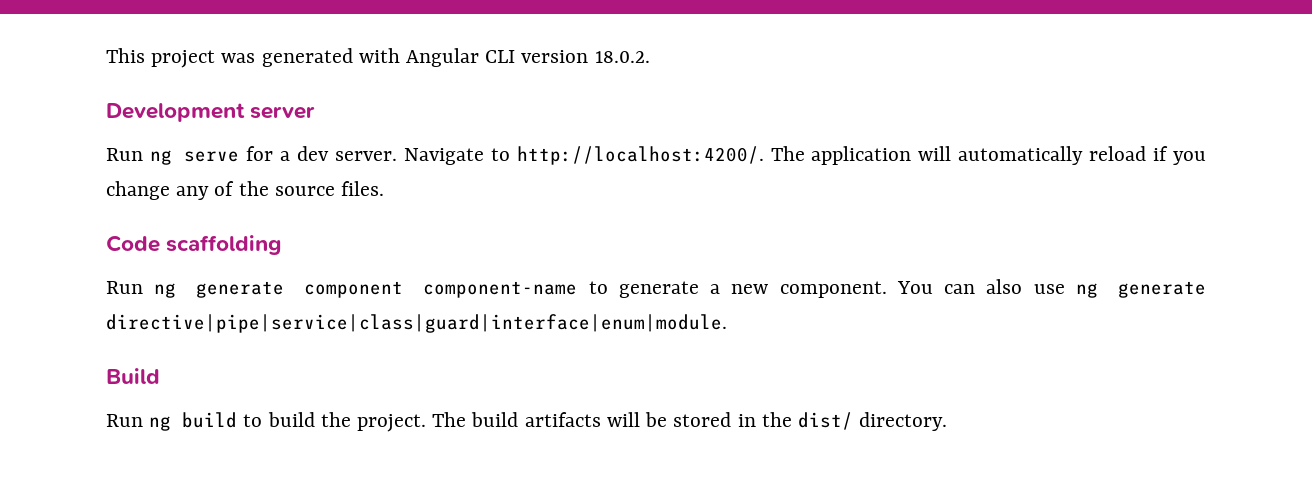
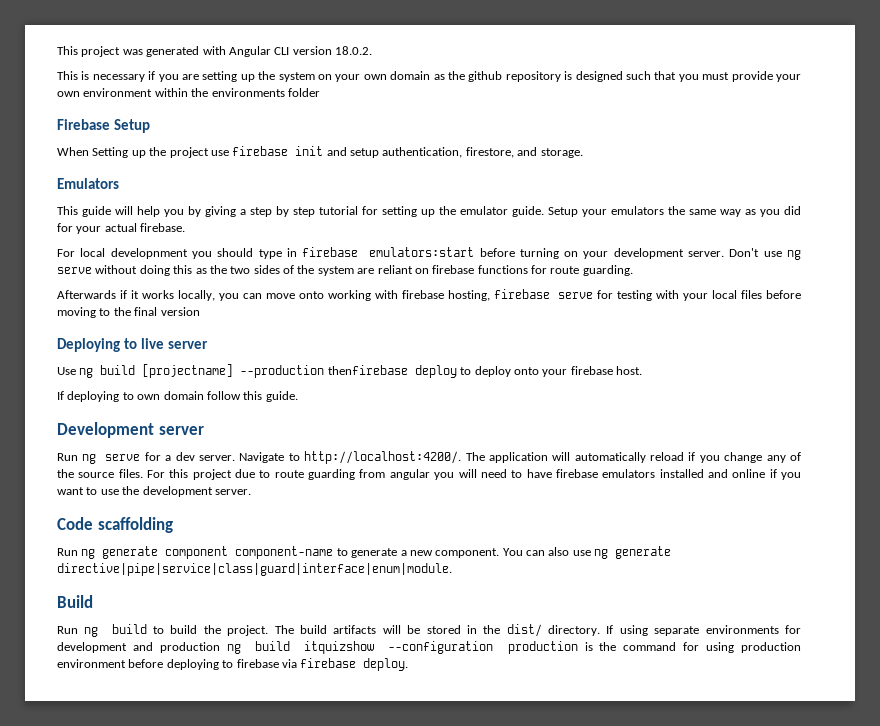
+ This is necessary if you are setting up the system on your own domain as the github repository is designed such that you must provide your own environment within the environments folder
+ Firebase Setup
+ When Setting up the project use firebase init and setup authentication, firestore, and storage.
+ Emulators
+ This guide will help you by giving a step by step tutorial for setting up the emulator guide. Setup your emulators the same way as you did for your actual firebase.
+ For local developnment you should type in firebase emulators:start before turning on your development server. Don't use ng serve without doing this as the two sides of the system are reliant on firebase functions for route guarding.
+ Afterwards if it works locally, you can move onto working with firebase hosting, firebase serve for testing with your local files before moving to the final version
+ Deploying to live server
+ Use ng build [projectname] --production thenfirebase deploy to deploy onto your firebase host.
+ If deploying to own domain follow this guide.
+ For this project due to route guarding from angular you will need to have firebase emulators installed and online if you want to use the development server.
+ If using separate environments for development and production ng build itquizshow --configuration production is the command for using production environment before deploying to firebase via firebase deploy.

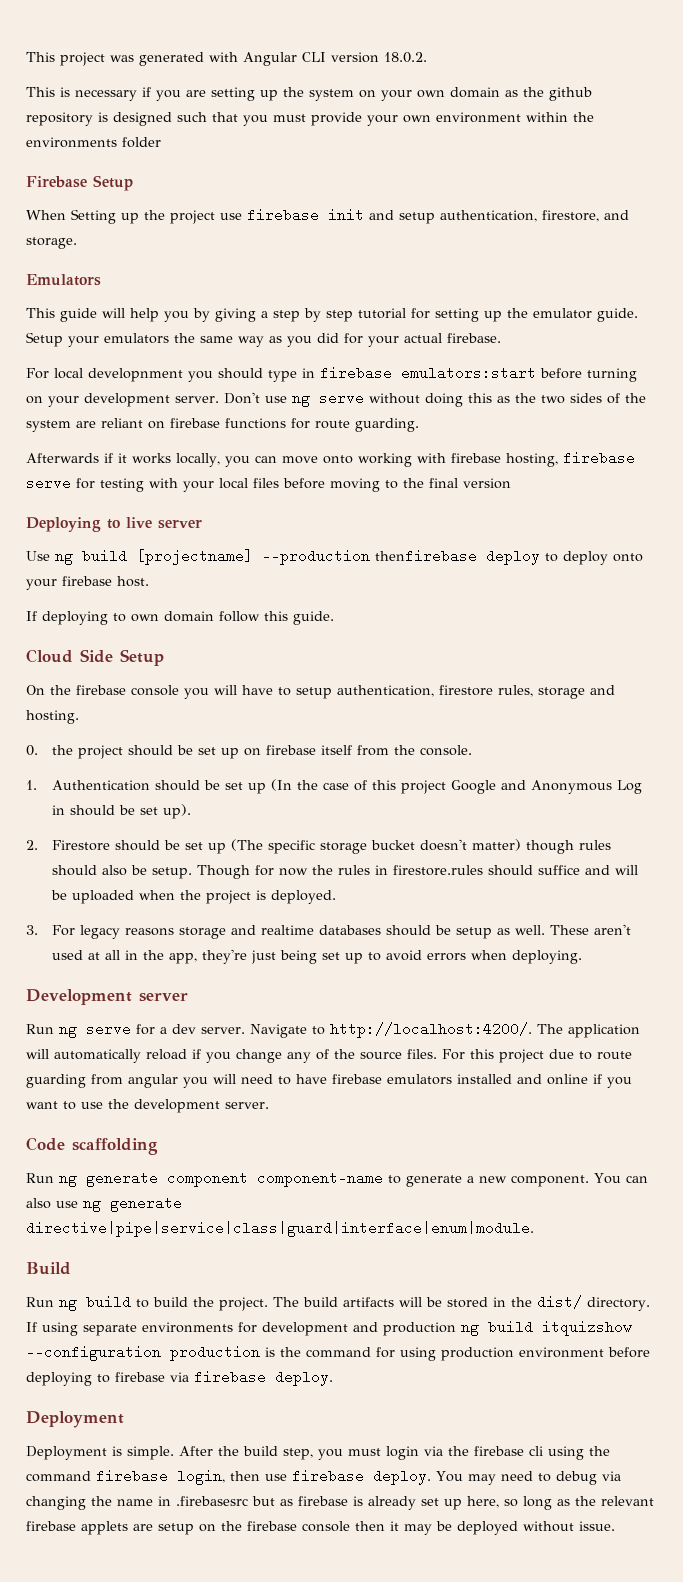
+ Cloud Side Setup
+ On the firebase console you will have to setup authentication, firestore rules, storage and hosting.
+ 0. the project should be set up on firebase itself from the console.
+ 1. Authentication should be set up (In the case of this project Google and Anonymous Log in should be set up).
+ 2. Firestore should be set up (The specific storage bucket doesn't matter) though rules should also be setup. Though for now the rules in firestore.rules should suffice and will be uploaded when the project is deployed.
+ 3. For legacy reasons storage and realtime databases should be setup as well. These aren't used at all in the app, they're just being set up to avoid errors when deploying.
  If using separate environments for development and production ng build itquizshow --configuration production is the command for using production environment before deploying to firebase via firebase deploy.
+ Deployment
+ Deployment is simple. After the build step, you must login via the firebase cli using the command firebase login, then use firebase deploy. You may need to debug via changing the name in .firebasesrc but as firebase is already set up here, so long as the relevant firebase applets are setup on the firebase console then it may be deployed without issue.

